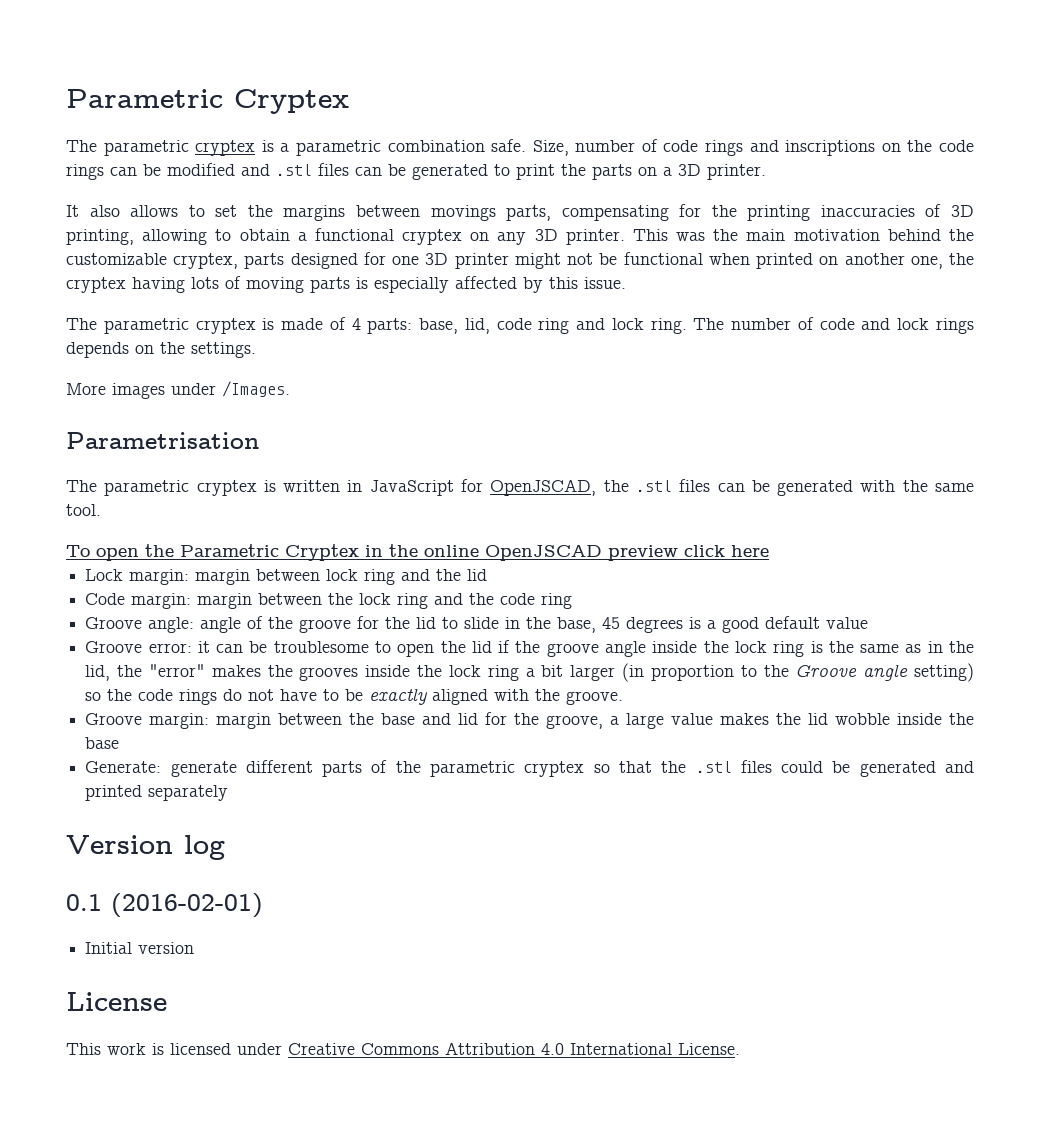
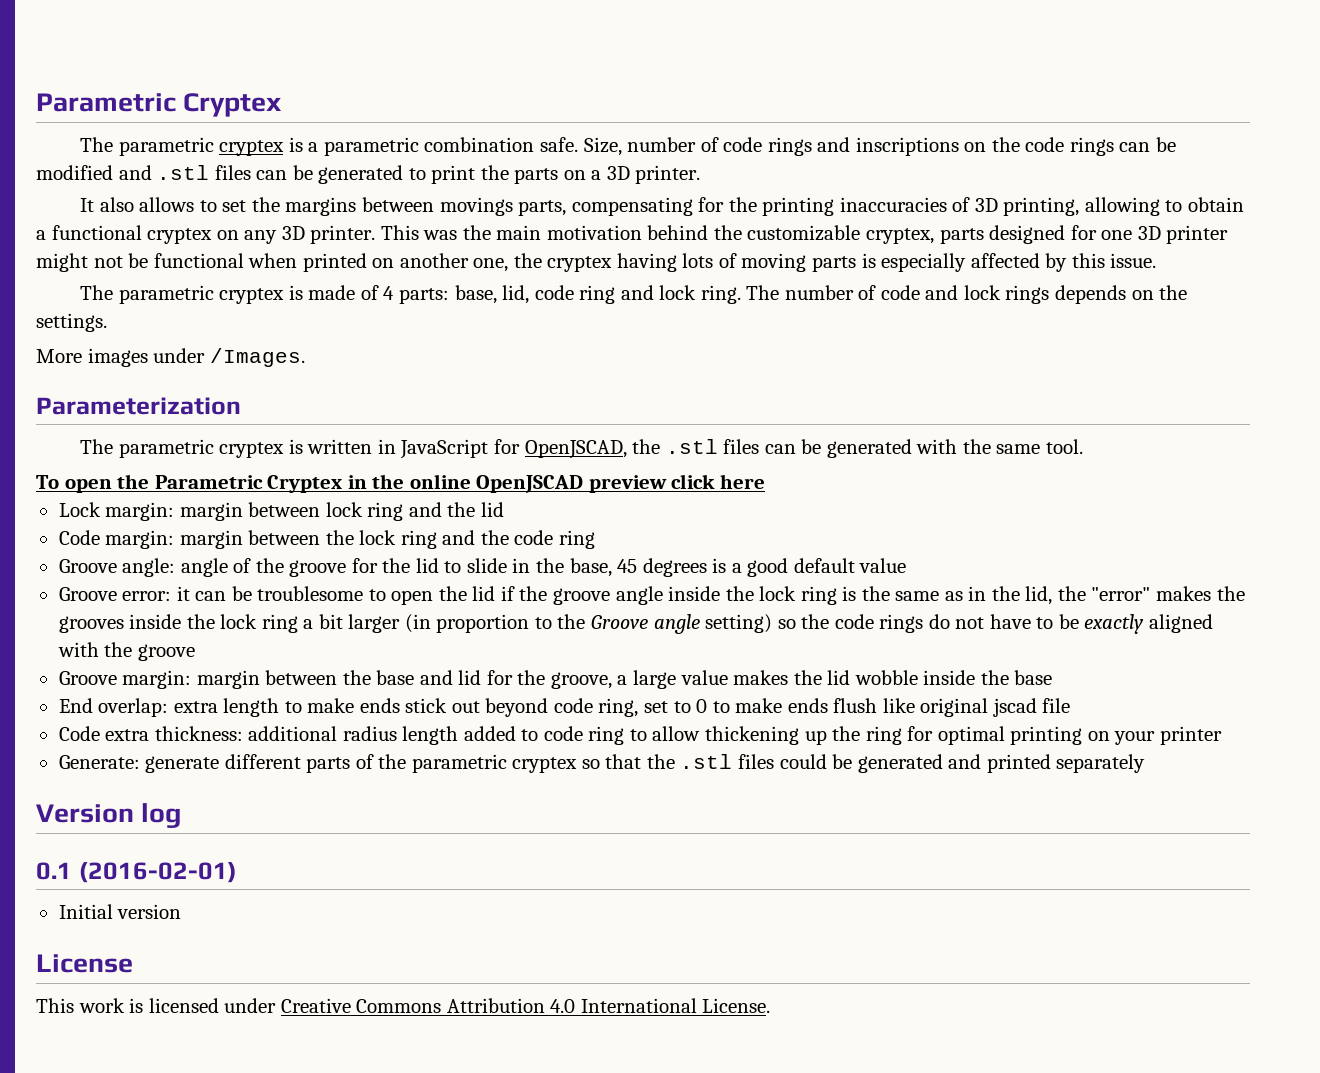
- Parametrisation
+ Parameterization
- Groove error: it can be troublesome to open the lid if the groove angle inside the lock ring is the same as in the lid, the "error" makes the grooves inside the lock ring a bit larger (in proportion to the Groove angle setting) so the code rings do not have to be exactly aligned with the groove.
+ Groove error: it can be troublesome to open the lid if the groove angle inside the lock ring is the same as in the lid, the "error" makes the grooves inside the lock ring a bit larger (in proportion to the Groove angle setting) so the code rings do not have to be exactly aligned with the groove
+ End overlap: extra length to make ends stick out beyond code ring, set to 0 to make ends flush like original jscad file
+ Code extra thickness: additional radius length added to code ring to allow thickening up the ring for optimal printing on your printer

